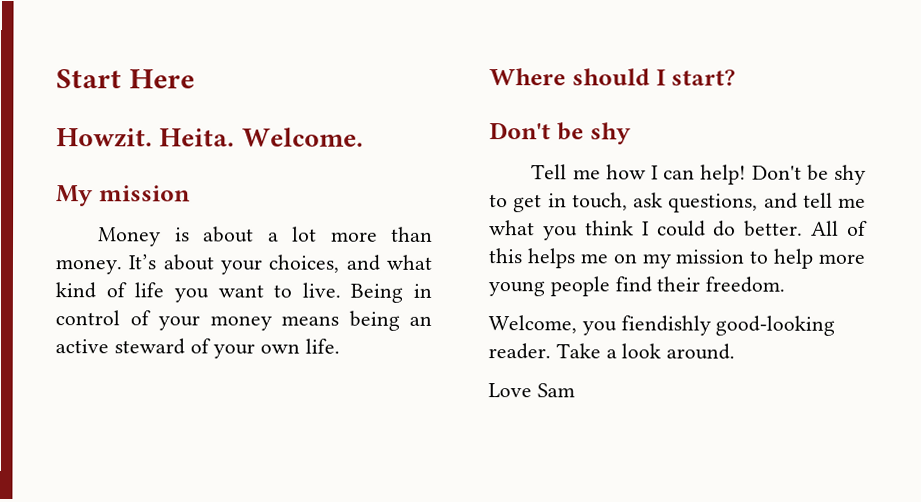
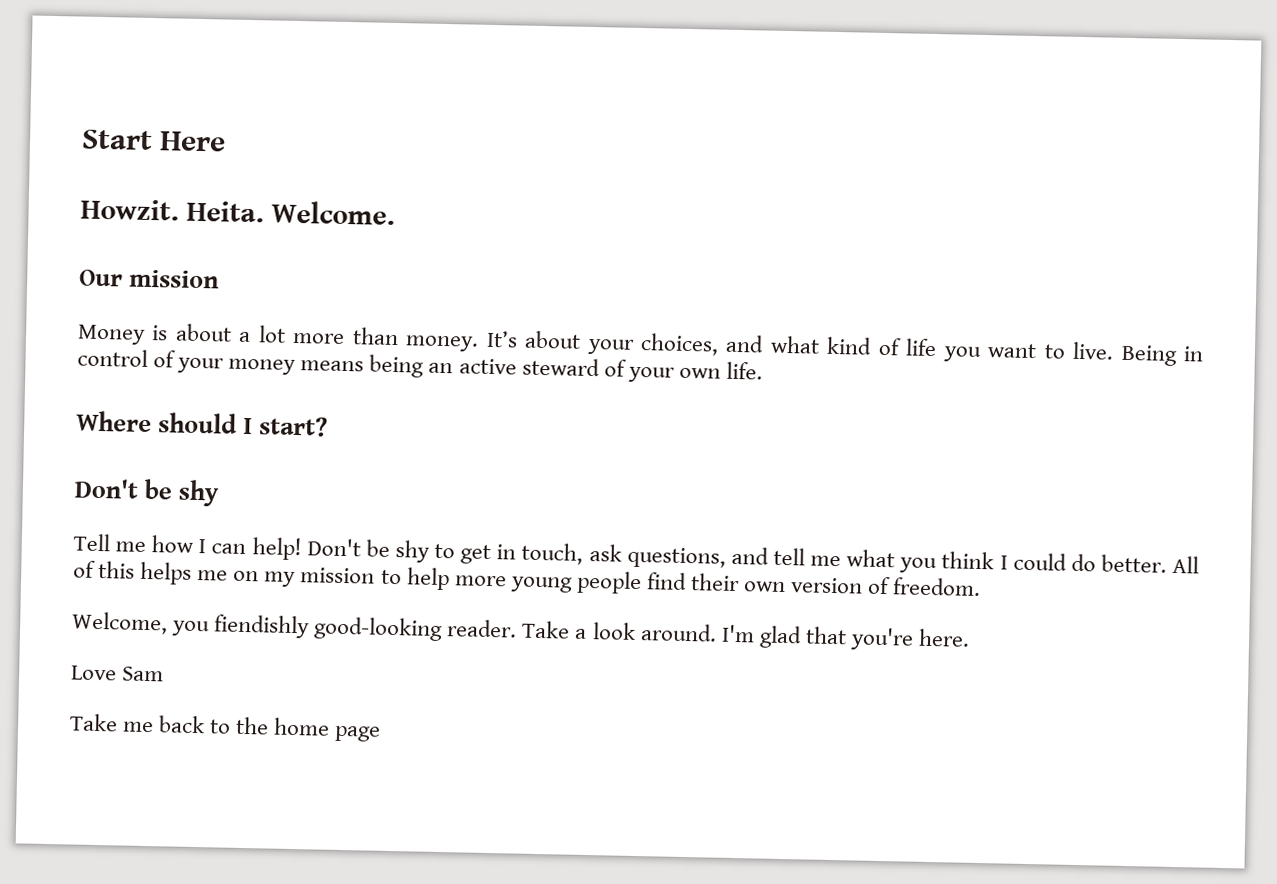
- My mission
+ Our mission
- All of this helps me on my mission to help more young people find their freedom.
+ All of this helps me on my mission to help more young people find their own version of freedom.
- Take a look around.
+ Take a look around. I'm glad that you're here.
  Love Sam
+ Take me back to the home page

